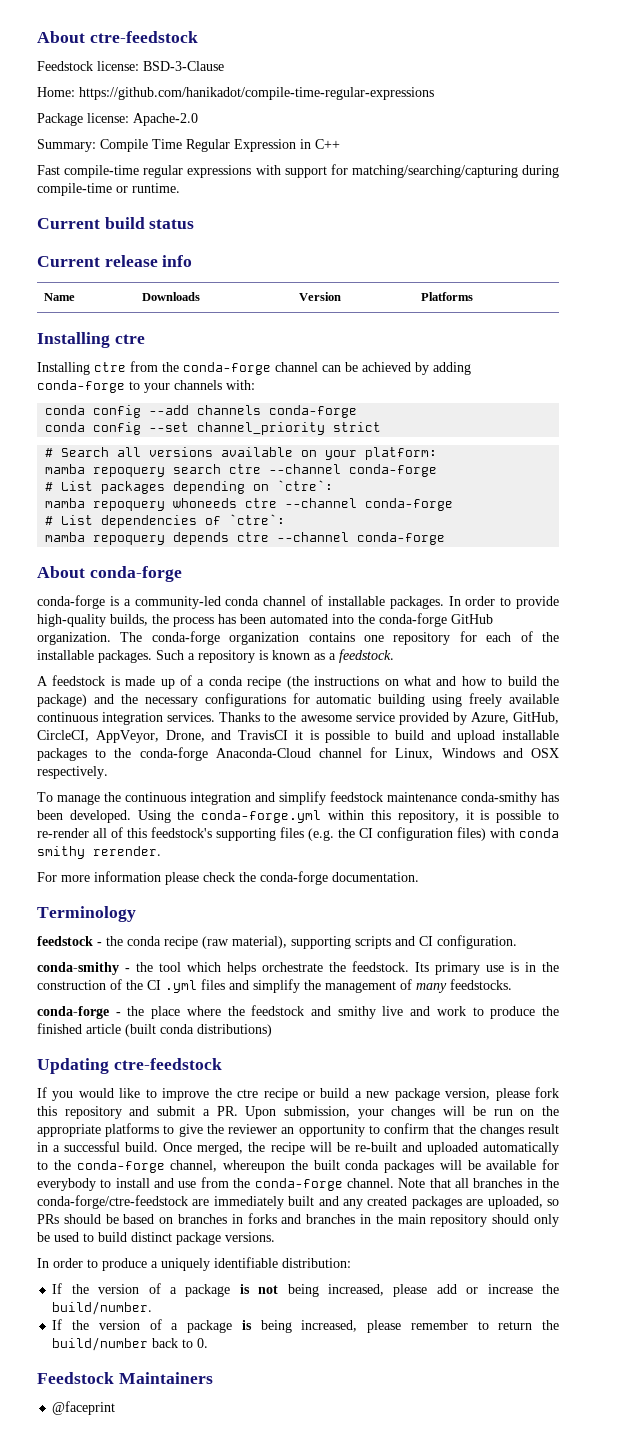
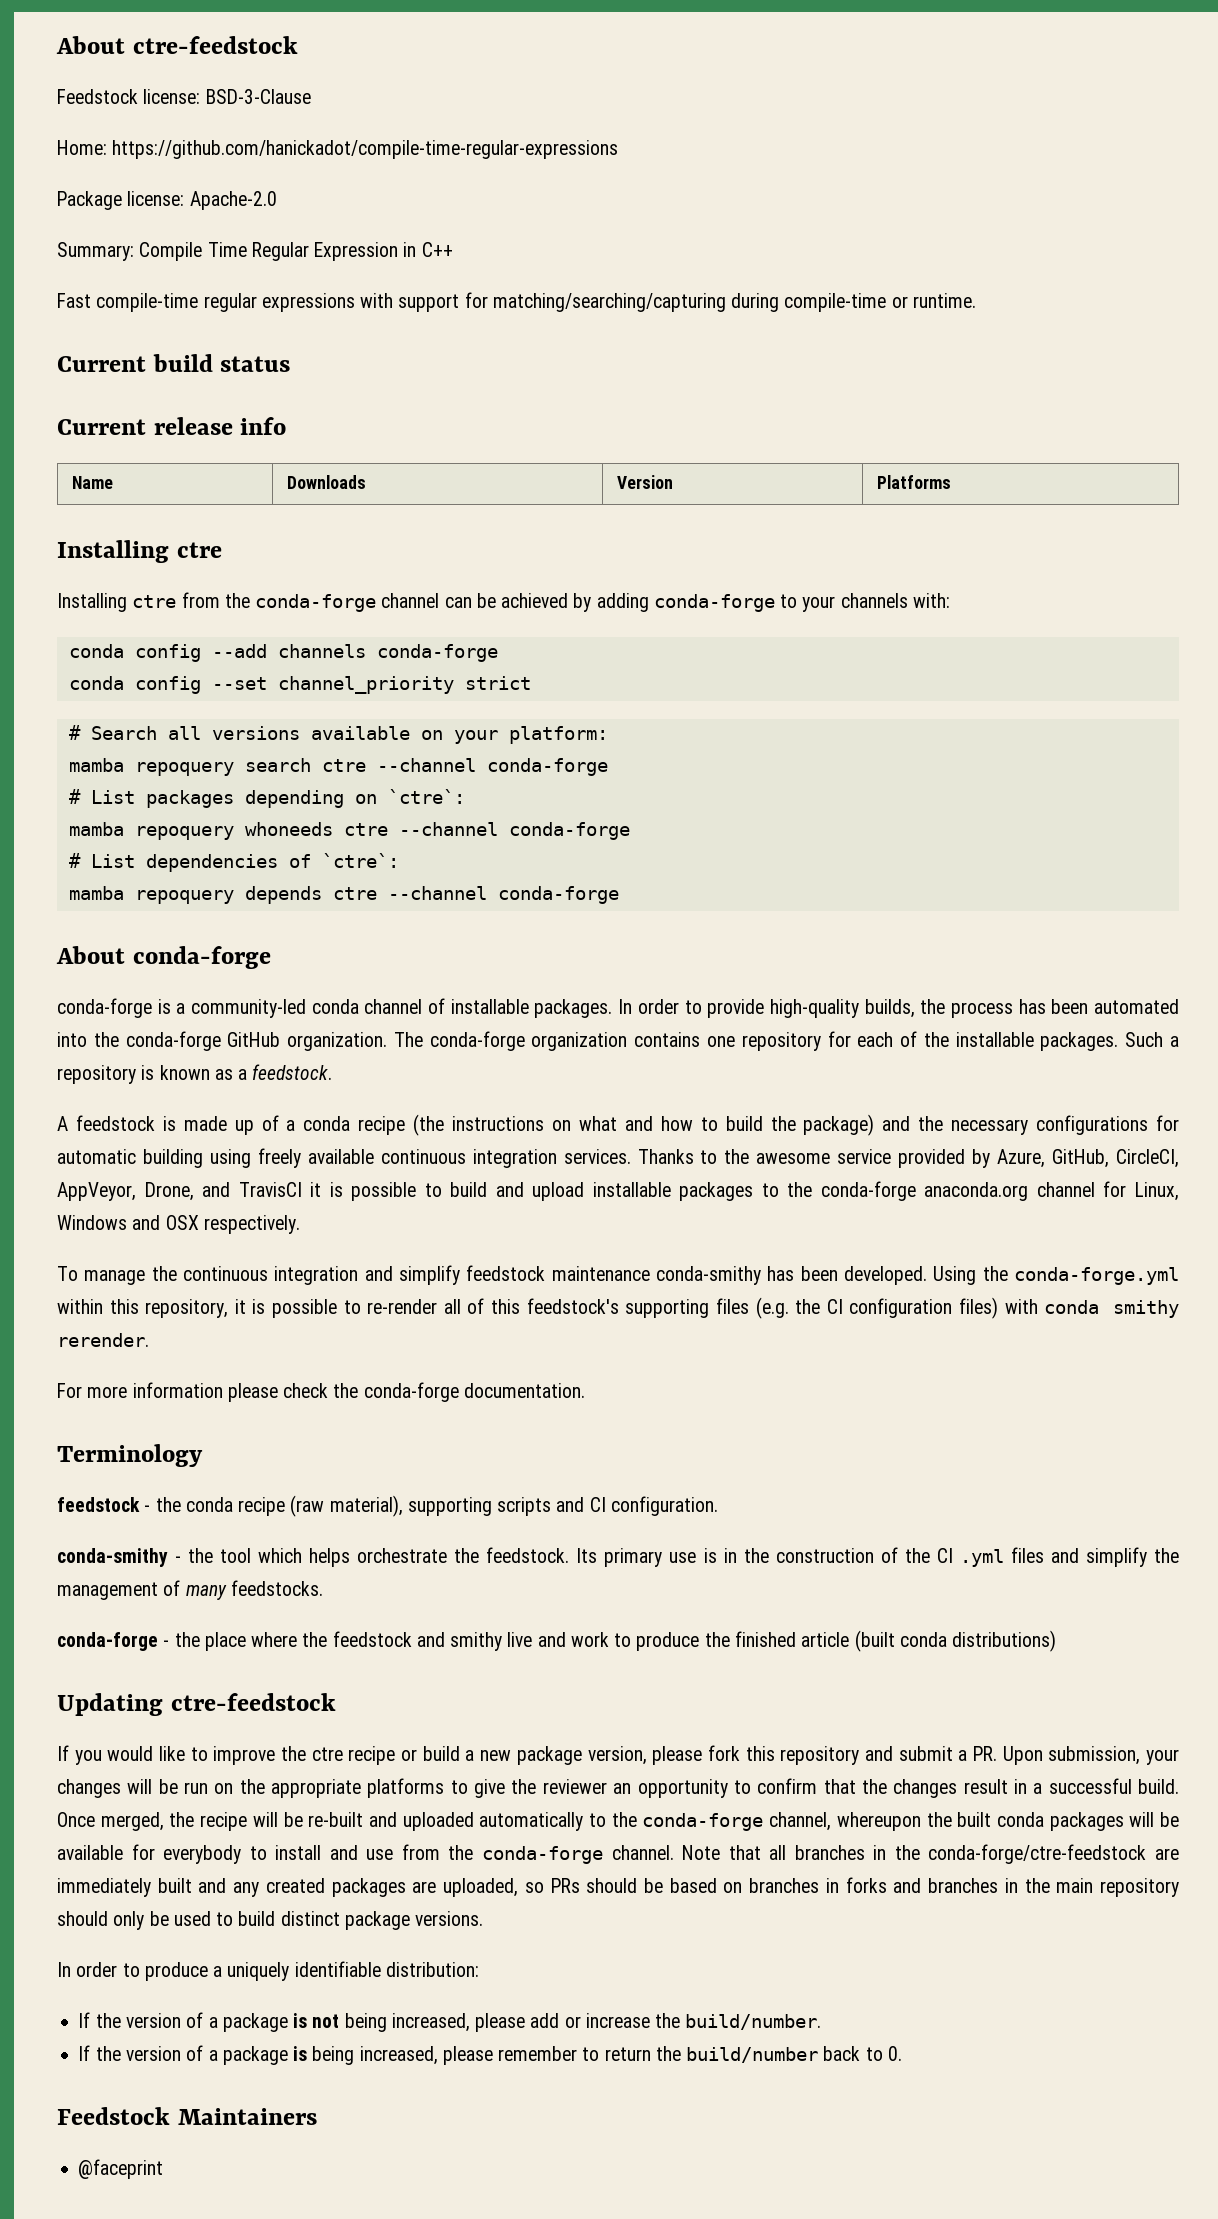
- Home: https://github.com/hanikadot/compile-time-regular-expressions
+ Home: https://github.com/hanickadot/compile-time-regular-expressions
- Thanks to the awesome service provided by Azure, GitHub, CircleCI, AppVeyor, Drone, and TravisCI it is possible to build and upload installable packages to the conda-forge Anaconda-Cloud channel for Linux, Windows and OSX respectively.
+ Thanks to the awesome service provided by Azure, GitHub, CircleCI, AppVeyor, Drone, and TravisCI it is possible to build and upload installable packages to the conda-forge anaconda.org channel for Linux, Windows and OSX respectively.

